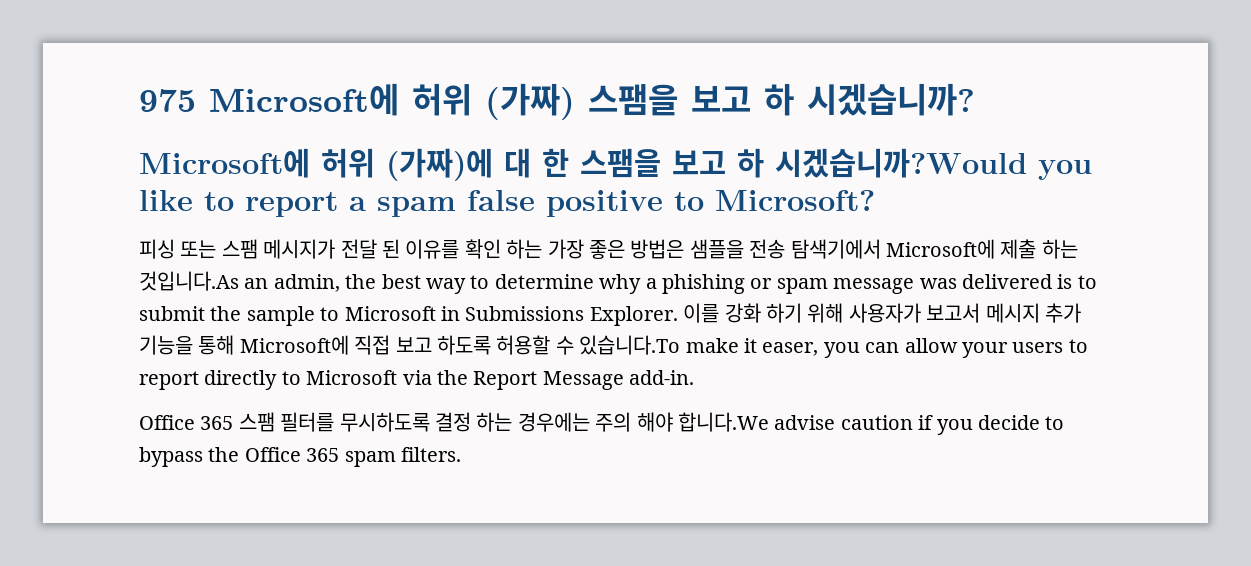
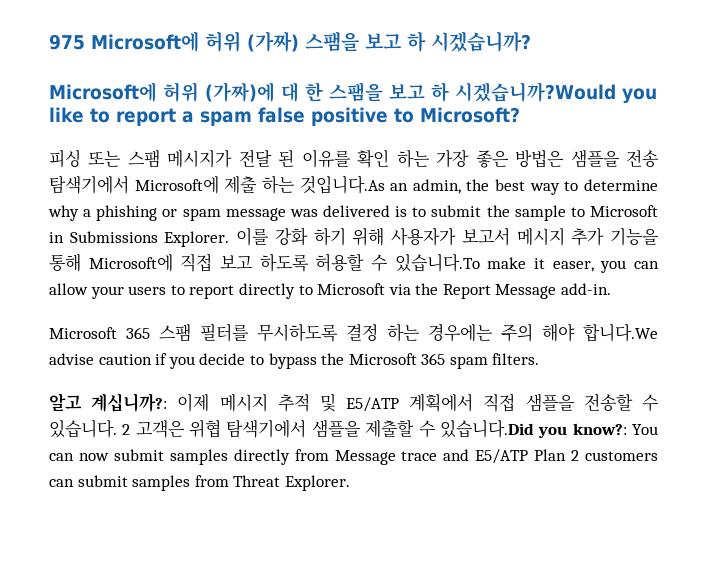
- Office 365 스팸 필터를 무시하도록 결정 하는 경우에는 주의 해야 합니다.We advise caution if you decide to bypass the Office 365 spam filters.
+ Microsoft 365 스팸 필터를 무시하도록 결정 하는 경우에는 주의 해야 합니다.We advise caution if you decide to bypass the Microsoft 365 spam filters.
+ 알고 계십니까?: 이제 메시지 추적 및 E5/ATP 계획에서 직접 샘플을 전송할 수 있습니다. 2 고객은 위협 탐색기에서 샘플을 제출할 수 있습니다.Did you know?: You can now submit samples directly from Message trace and E5/ATP Plan 2 customers can submit samples from Threat Explorer.

